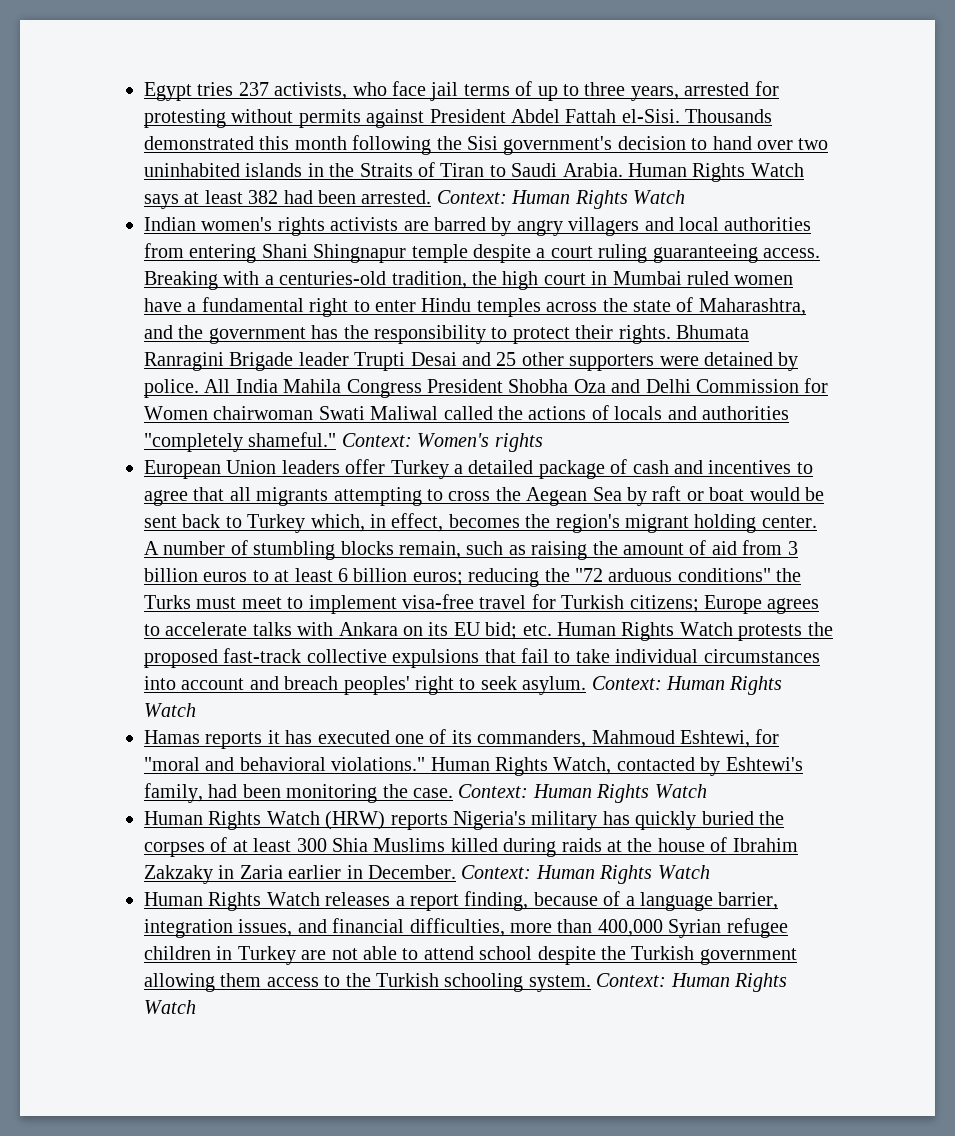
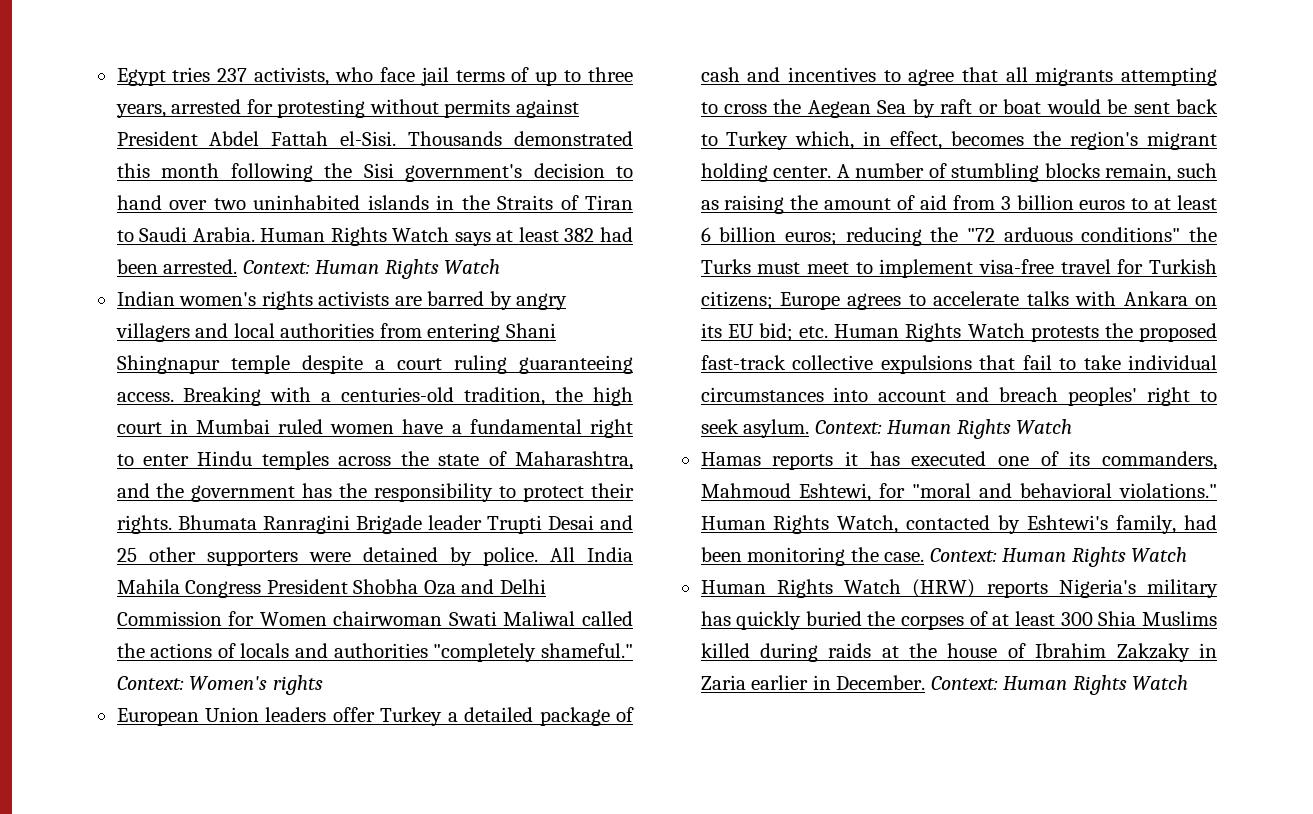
- Human Rights Watch releases a report finding, because of a language barrier, integration issues, and financial difficulties, more than 400,000 Syrian refugee children in Turkey are not able to attend school despite the Turkish government allowing them access to the Turkish schooling system. Context: Human Rights Watch

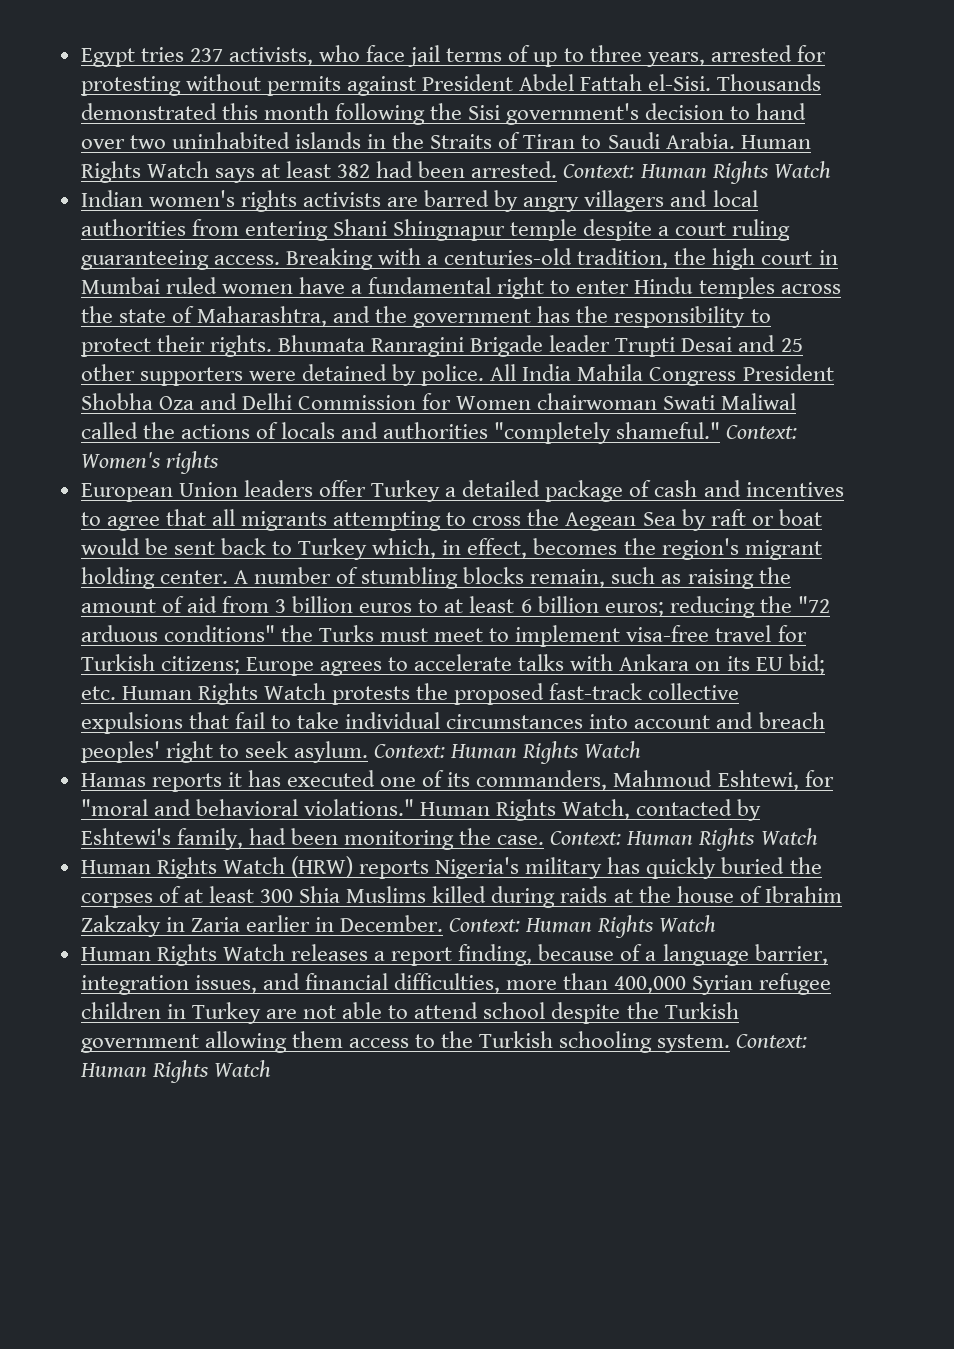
+ Human Rights Watch releases a report finding, because of a language barrier, integration issues, and financial difficulties, more than 400,000 Syrian refugee children in Turkey are not able to attend school despite the Turkish government allowing them access to the Turkish schooling system. Context: Human Rights Watch

